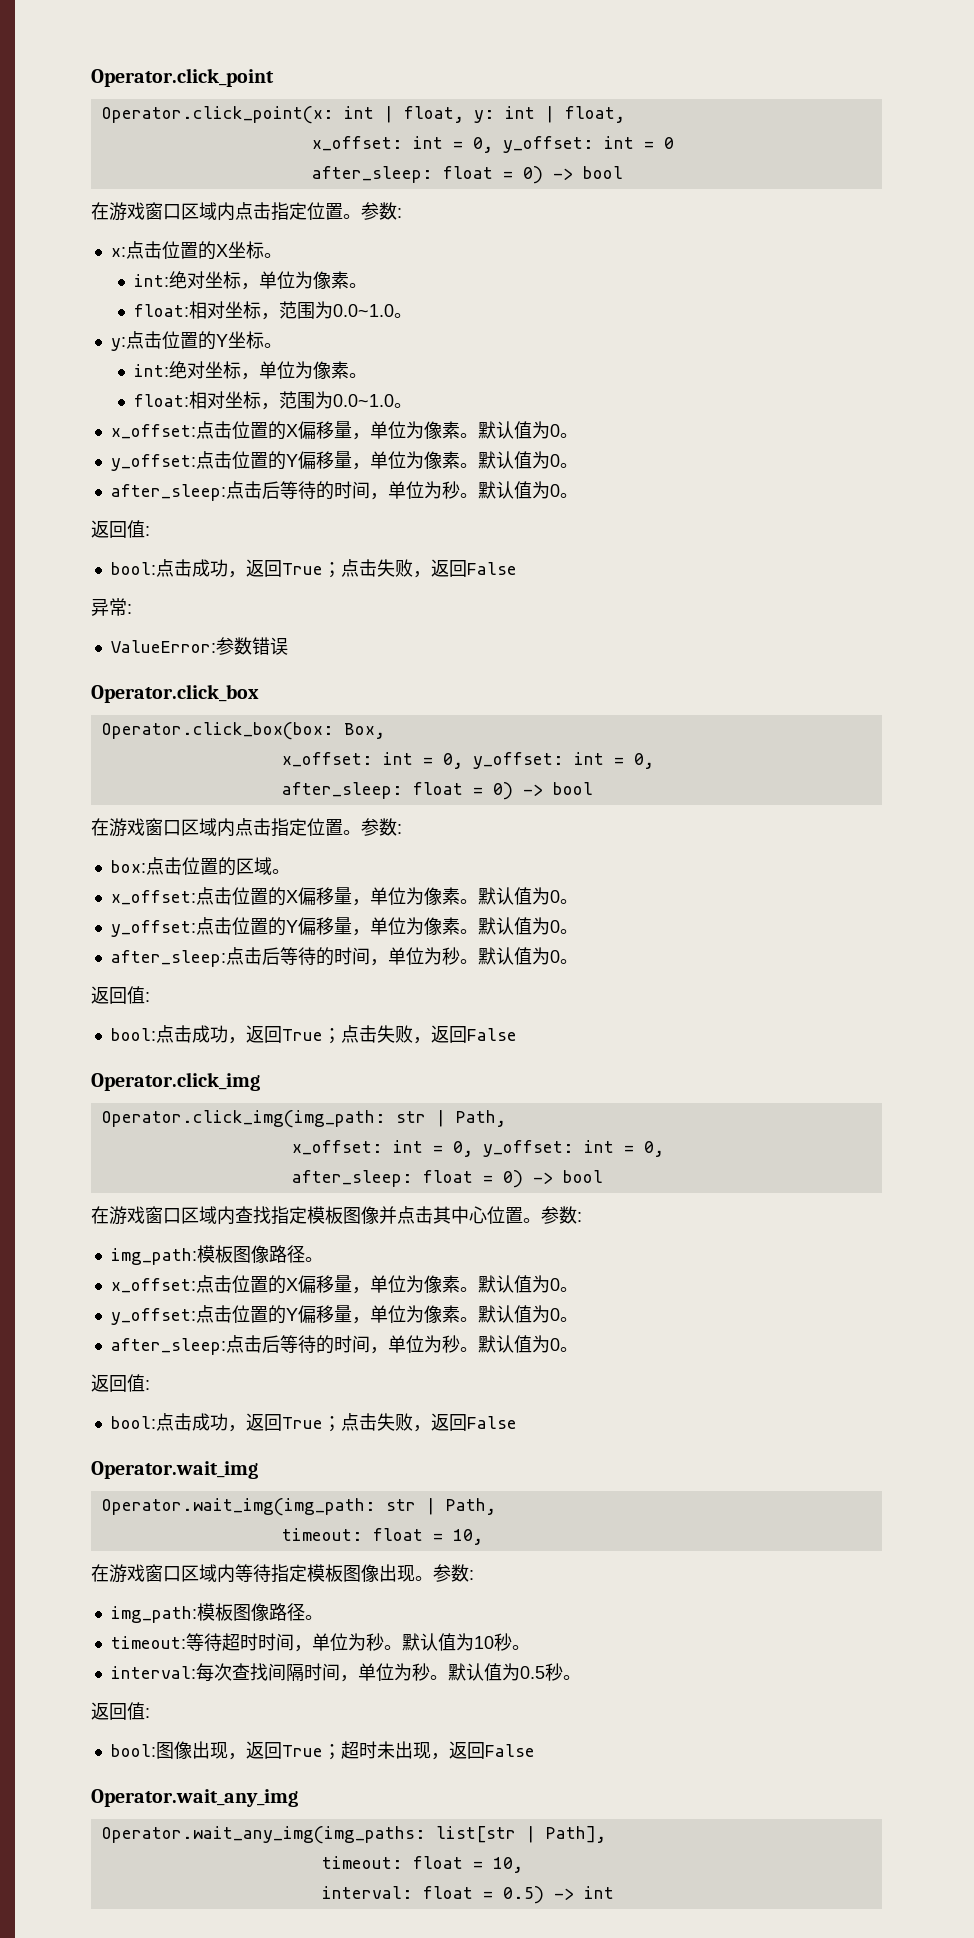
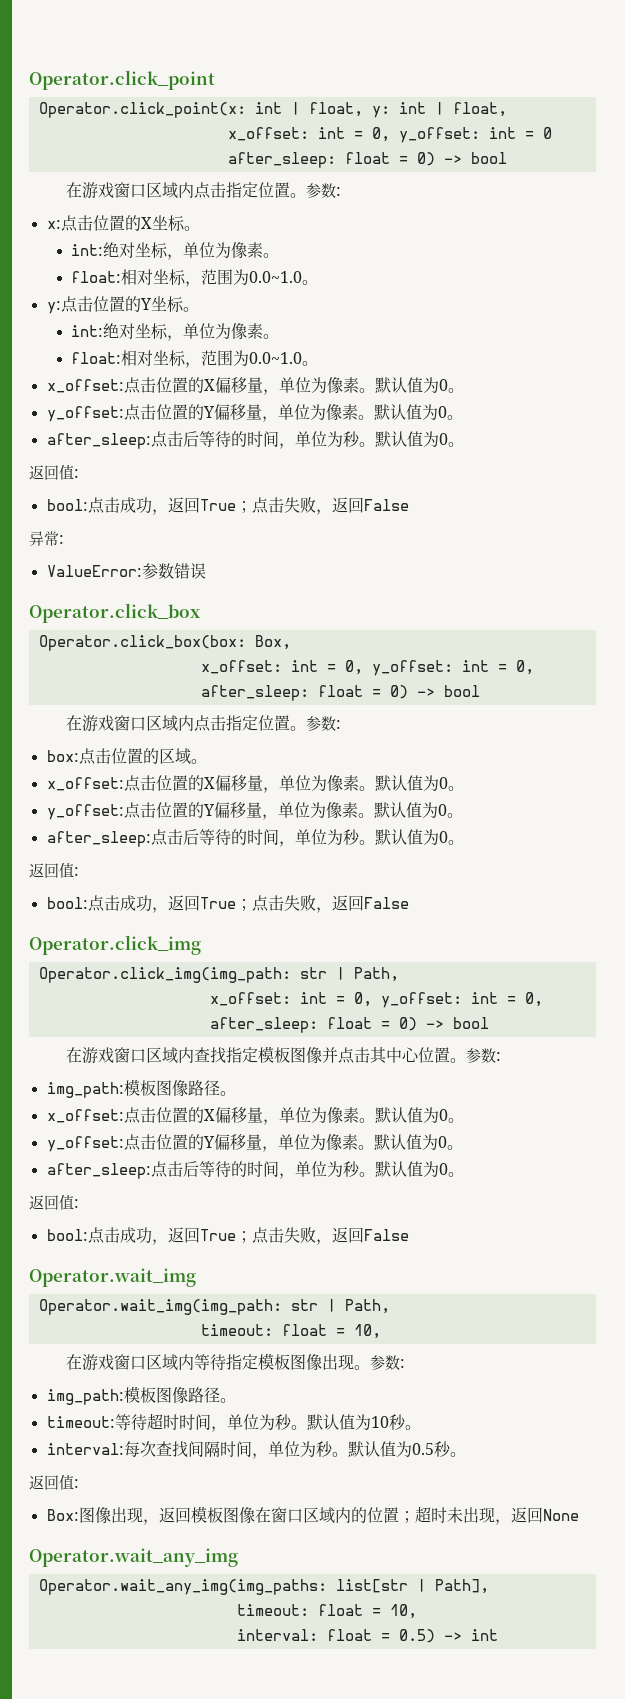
- bool:图像出现，返回True；超时未出现，返回False
+ Box:图像出现，返回模板图像在窗口区域内的位置；超时未出现，返回None

